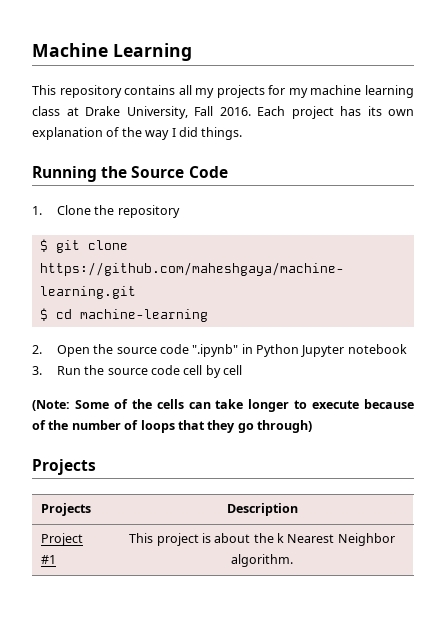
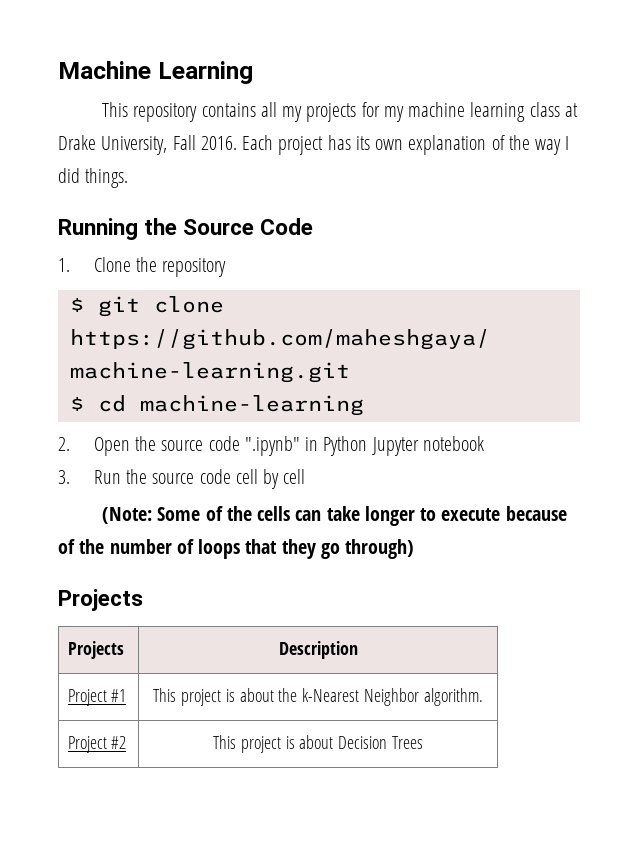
- Project #1 | This project is about the k Nearest Neighbor algorithm.
+ Project #1 | This project is about the k-Nearest Neighbor algorithm.
+ Project #2 | This project is about Decision Trees

